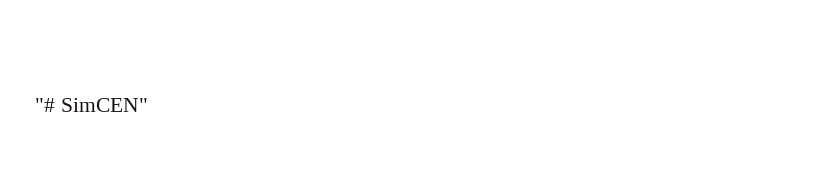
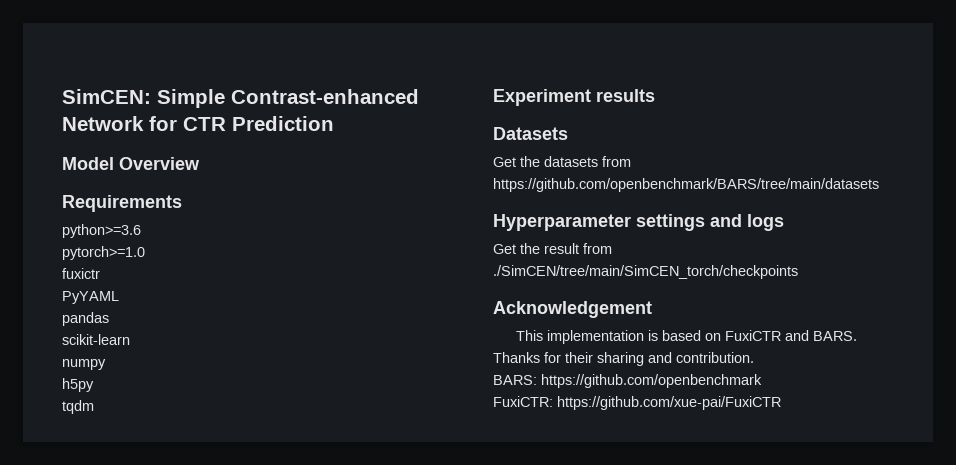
- "# SimCEN"
+ SimCEN: Simple Contrast-enhanced Network for CTR Prediction
+ Model Overview
+ Requirements
+ python>=3.6
+ pytorch>=1.0
+ fuxictr
+ PyYAML
+ pandas
+ scikit-learn
+ numpy
+ h5py
+ tqdm
+ Experiment results
+ Datasets
+ Get the datasets from https://github.com/openbenchmark/BARS/tree/main/datasets
+ Hyperparameter settings and logs
+ Get the result from ./SimCEN/tree/main/SimCEN_torch/checkpoints
+ Acknowledgement
+ This implementation is based on FuxiCTR and BARS. Thanks for their sharing and contribution.
+ BARS: https://github.com/openbenchmark
+ FuxiCTR: https://github.com/xue-pai/FuxiCTR

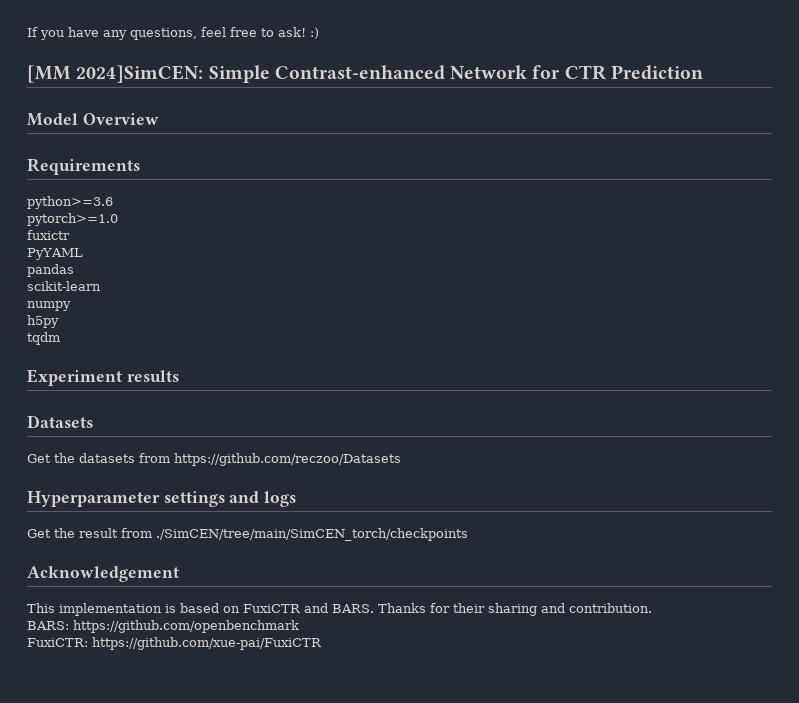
- SimCEN: Simple Contrast-enhanced Network for CTR Prediction
+ If you have any questions, feel free to ask! :)
+ [MM 2024]SimCEN: Simple Contrast-enhanced Network for CTR Prediction
- Get the datasets from https://github.com/openbenchmark/BARS/tree/main/datasets
+ Get the datasets from https://github.com/reczoo/Datasets

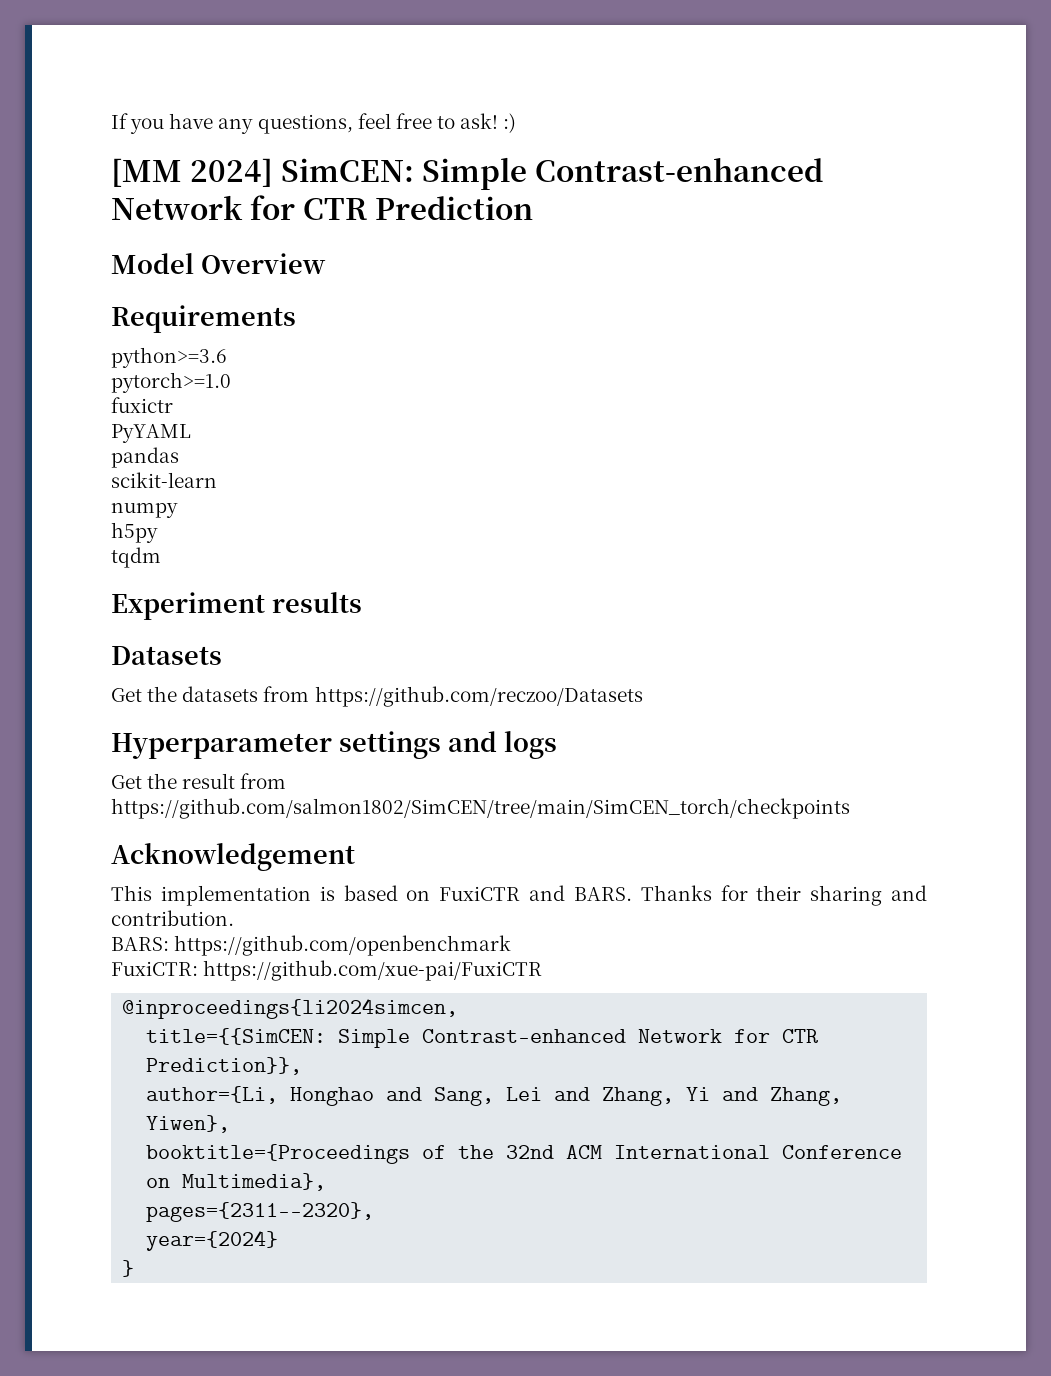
- [MM 2024]SimCEN: Simple Contrast-enhanced Network for CTR Prediction
+ [MM 2024] SimCEN: Simple Contrast-enhanced Network for CTR Prediction
- Get the result from ./SimCEN/tree/main/SimCEN_torch/checkpoints
+ Get the result from https://github.com/salmon1802/SimCEN/tree/main/SimCEN_torch/checkpoints
+ @inproceedings{li2024simcen,
+ title={{SimCEN: Simple Contrast-enhanced Network for CTR Prediction}},
+ author={Li, Honghao and Sang, Lei and Zhang, Yi and Zhang, Yiwen},
+ booktitle={Proceedings of the 32nd ACM International Conference on Multimedia},
+ pages={2311--2320},
+ year={2024}
+ }

